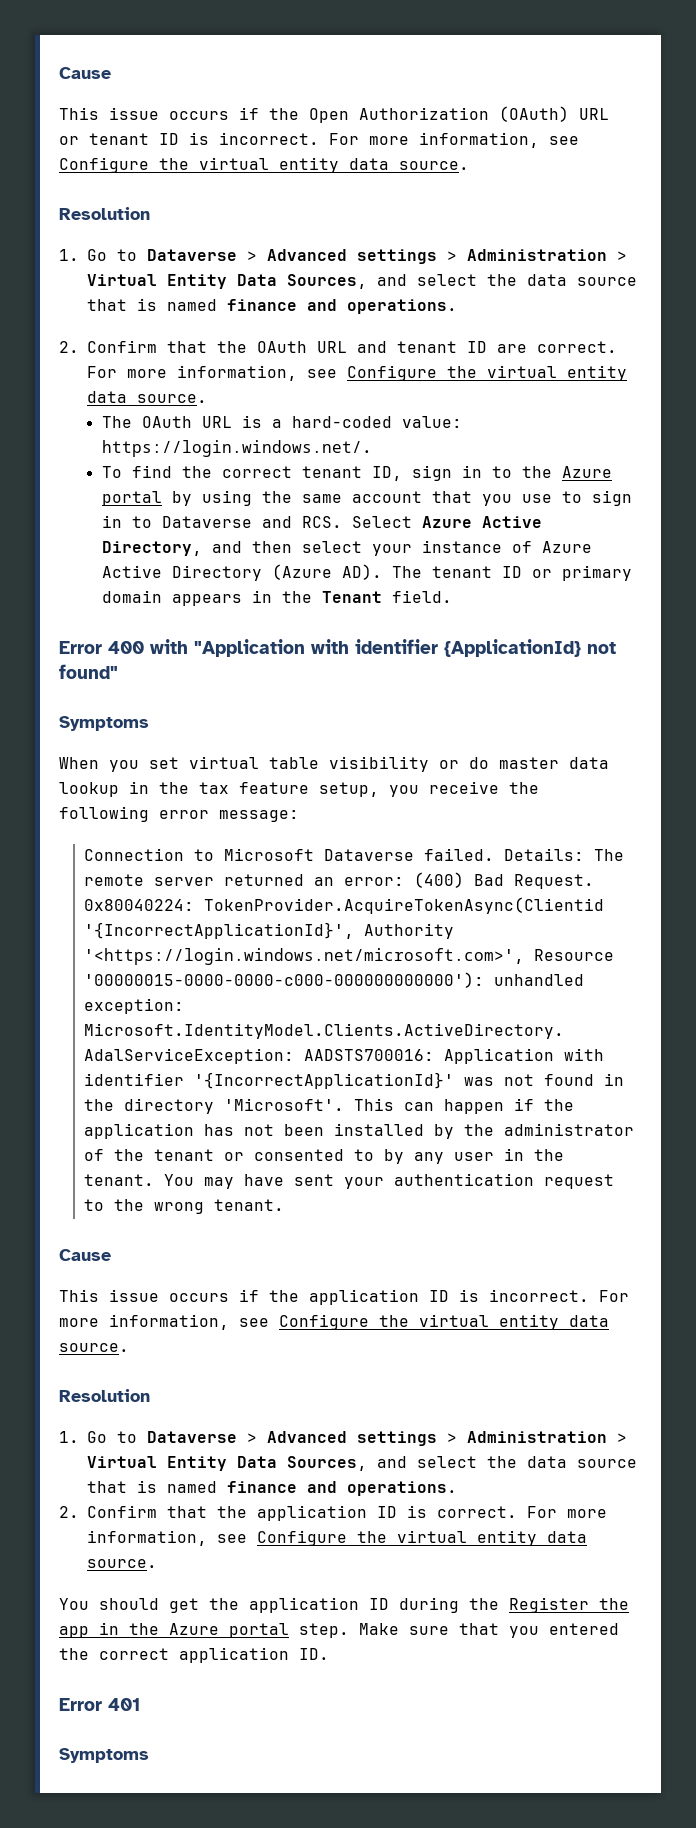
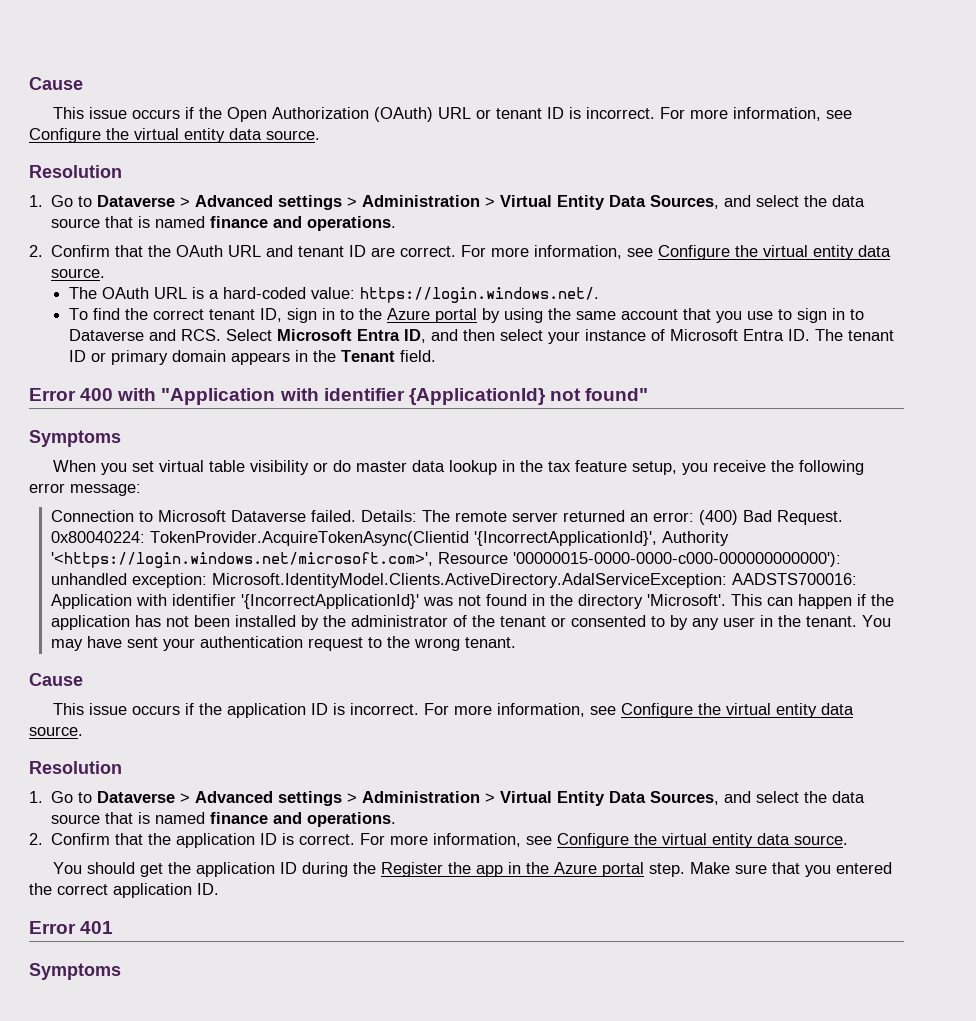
- To find the correct tenant ID, sign in to the Azure portal by using the same account that you use to sign in to Dataverse and RCS. Select Azure Active Directory, and then select your instance of Azure Active Directory (Azure AD). The tenant ID or primary domain appears in the Tenant field.
+ To find the correct tenant ID, sign in to the Azure portal by using the same account that you use to sign in to Dataverse and RCS. Select Microsoft Entra ID, and then select your instance of Microsoft Entra ID. The tenant ID or primary domain appears in the Tenant field.

